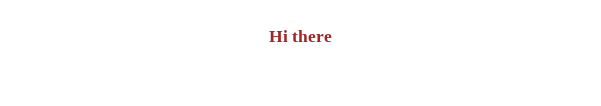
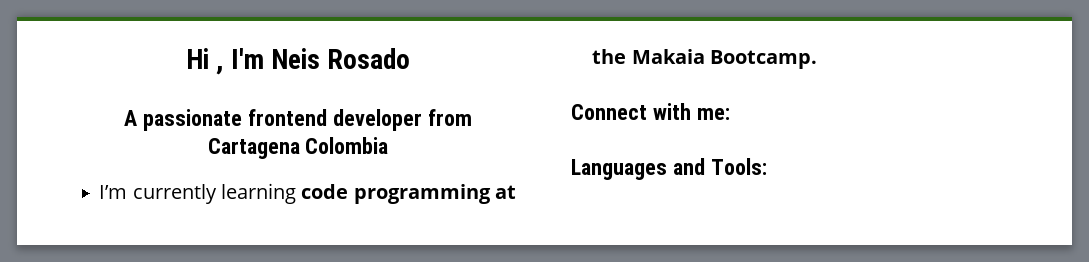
- Hi there
+ Hi , I'm Neis Rosado
+ A passionate frontend developer from Cartagena Colombia
+ I’m currently learning code programming at the Makaia Bootcamp.
+ Connect with me:
+ Languages and Tools:

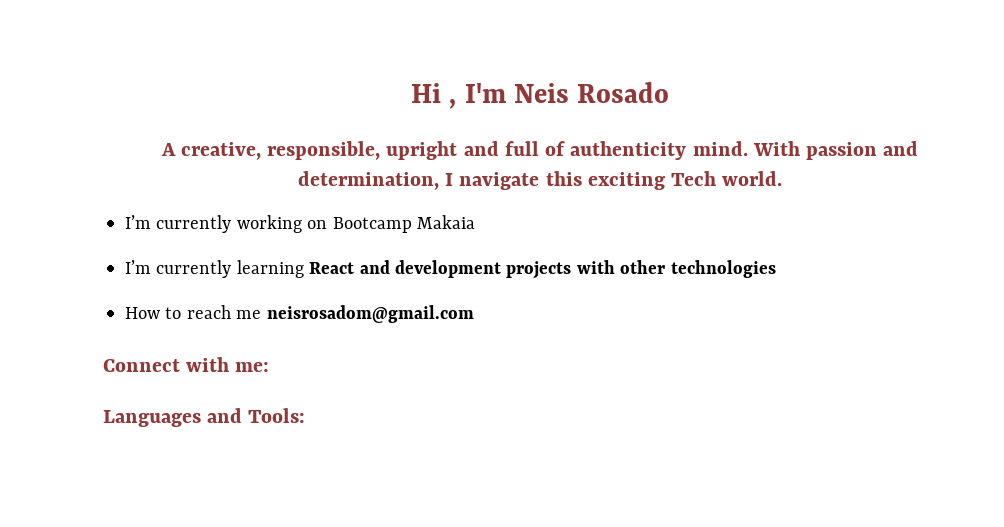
- A passionate frontend developer from Cartagena Colombia
- I’m currently learning code programming at the Makaia Bootcamp.
+ A creative, responsible, upright and full of authenticity mind. With passion and determination, I navigate this exciting Tech world.
+ I’m currently working on Bootcamp Makaia
+ I’m currently learning React and development projects with other technologies
+ How to reach me neisrosadom@gmail.com

